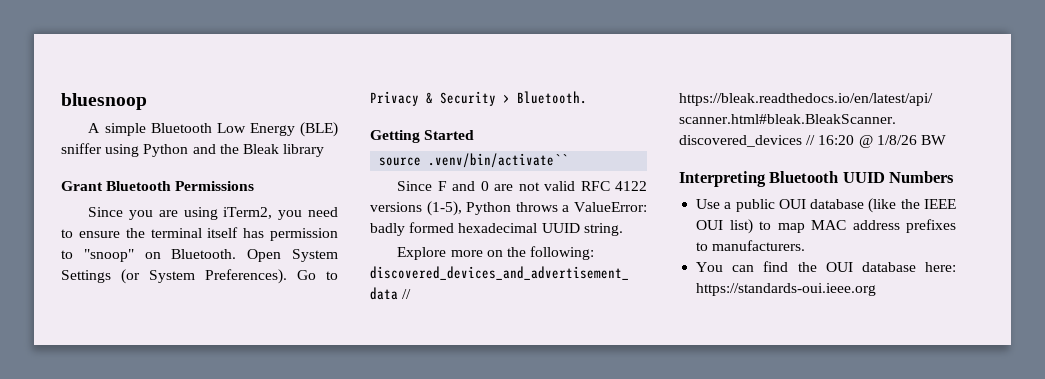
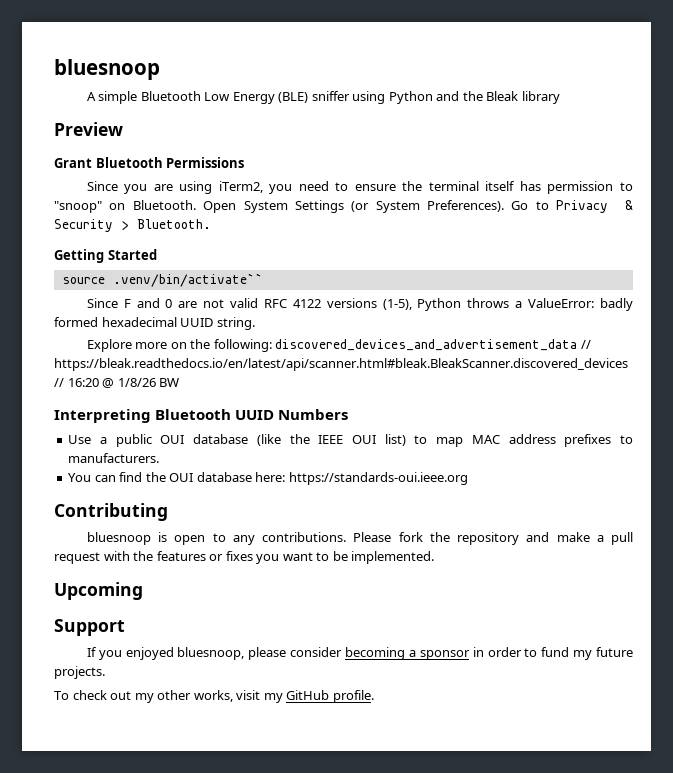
+ Preview
+ Contributing
+ bluesnoop is open to any contributions. Please fork the repository and make a pull request with the features or fixes you want to be implemented.
+ Upcoming
+ Support
+ If you enjoyed bluesnoop, please consider becoming a sponsor in order to fund my future projects.
+ To check out my other works, visit my GitHub profile.

